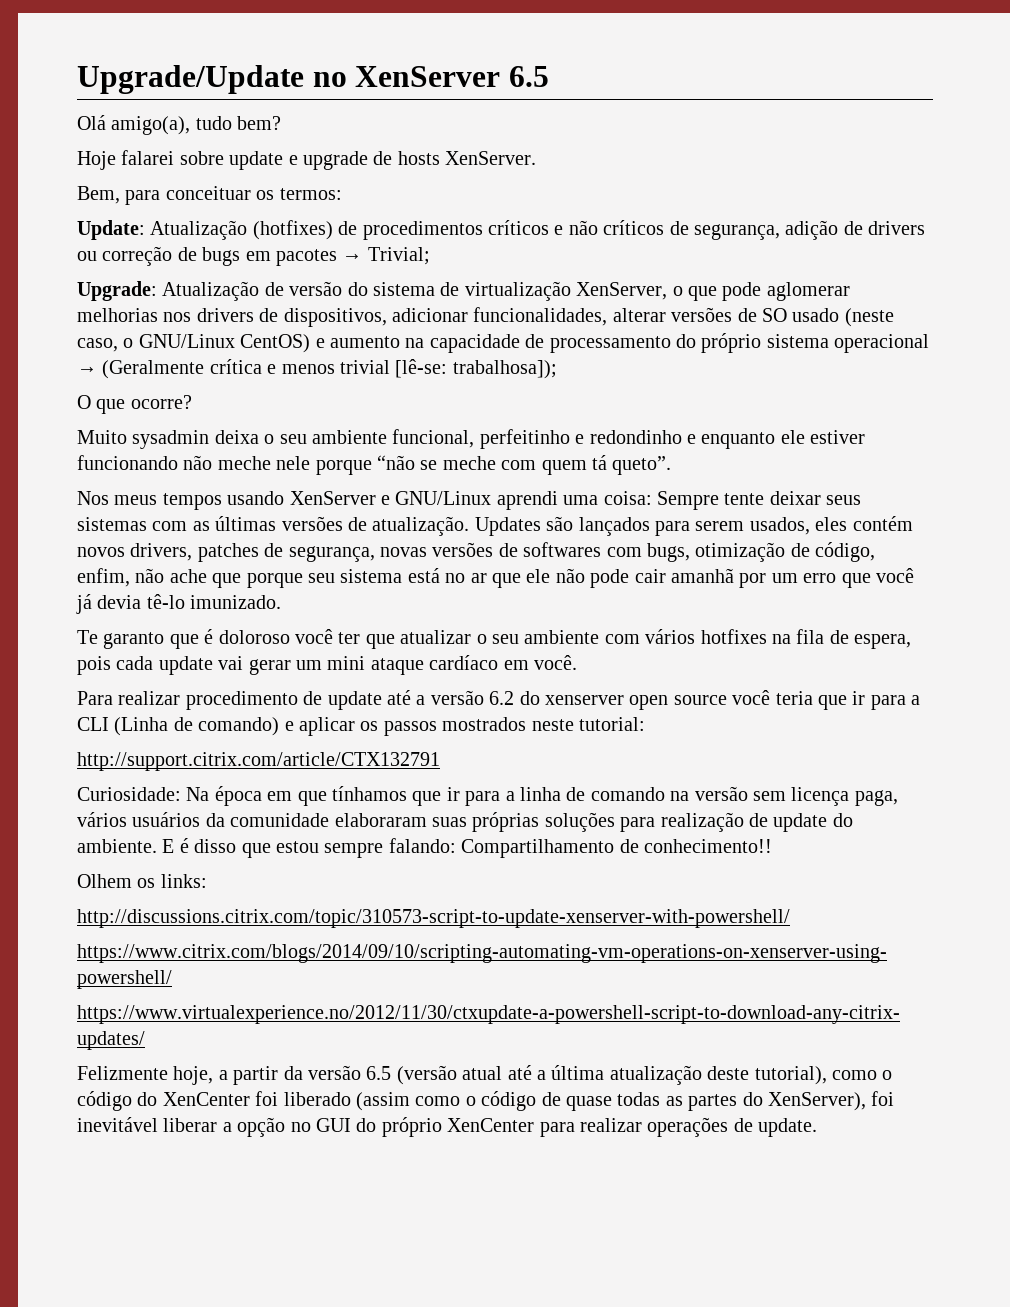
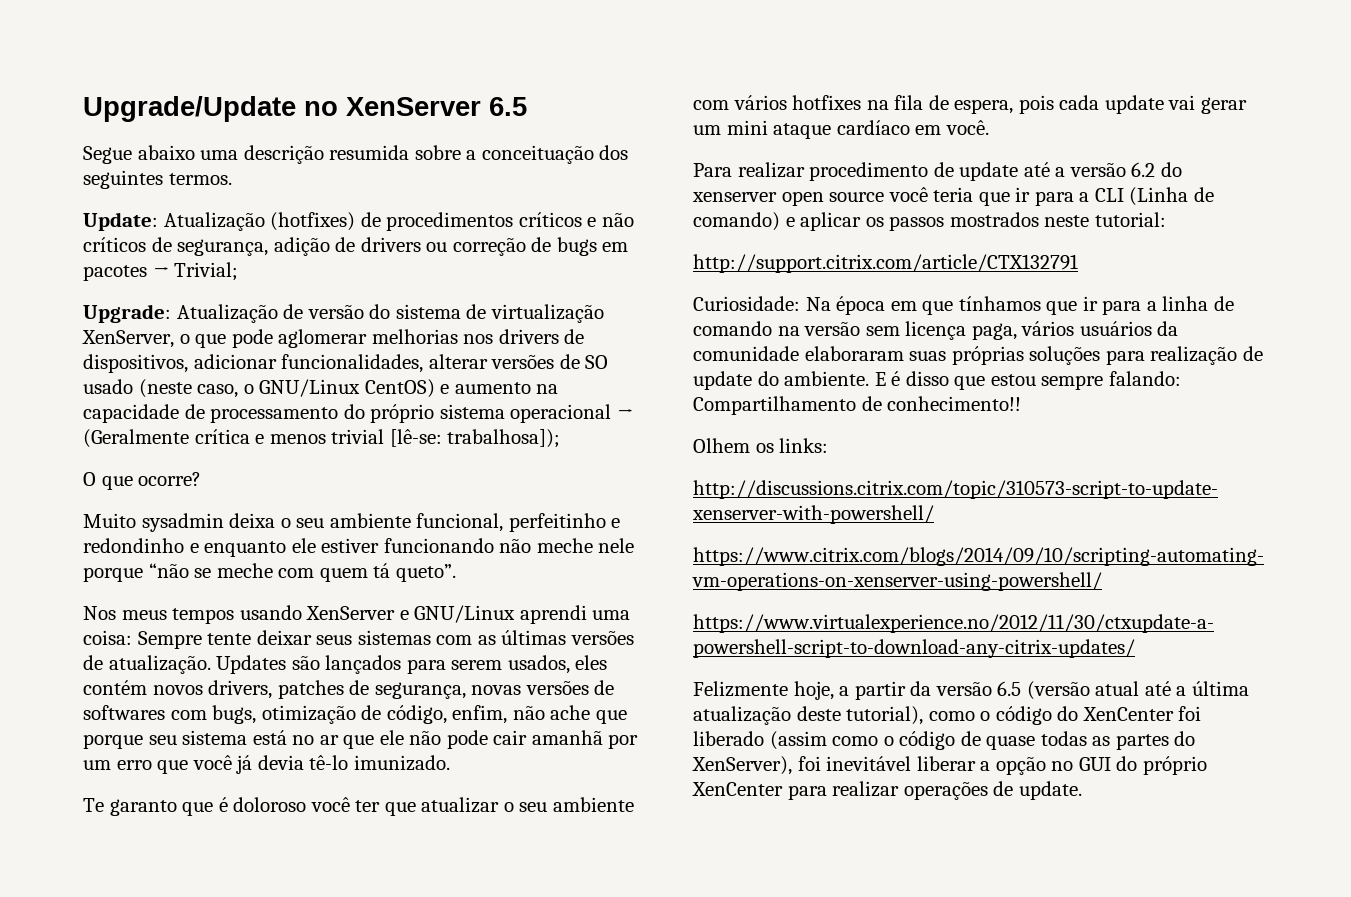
- Olá amigo(a), tudo bem?
- Hoje falarei sobre update e upgrade de hosts XenServer.
- Bem, para conceituar os termos:
+ Segue abaixo uma descrição resumida sobre a conceituação dos seguintes termos.

